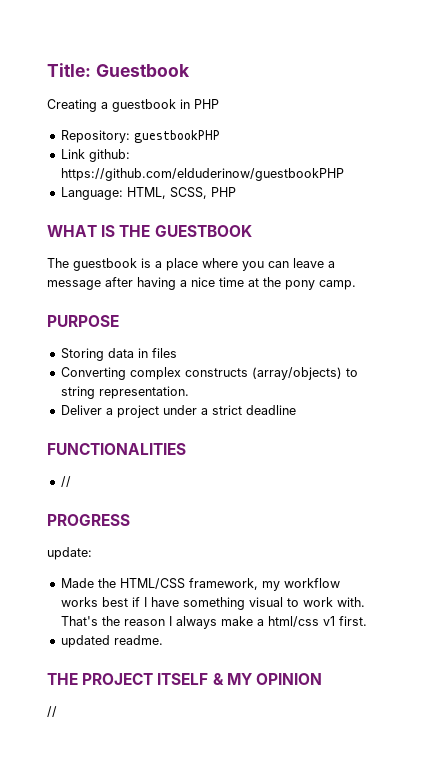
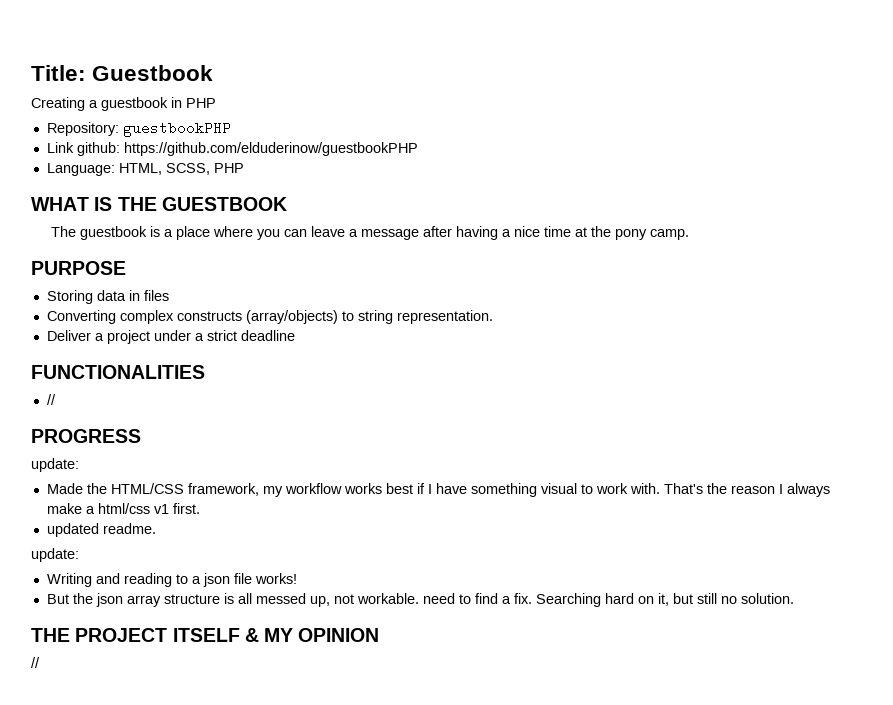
  updated readme.
+ update:
+ Writing and reading to a json file works!
+ But the json array structure is all messed up, not workable. need to find a fix. Searching hard on it, but still no solution.

